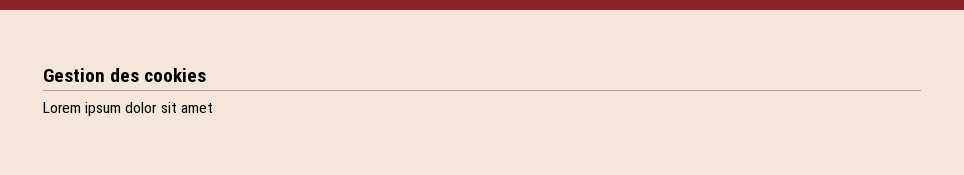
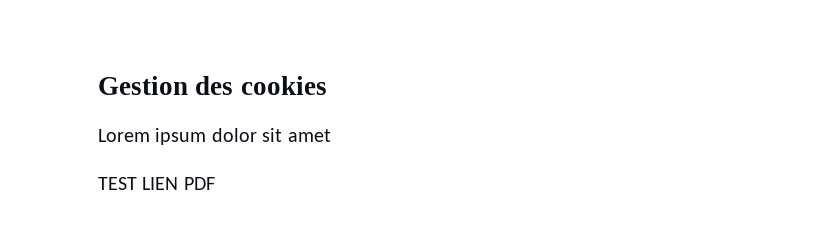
+ TEST LIEN PDF

